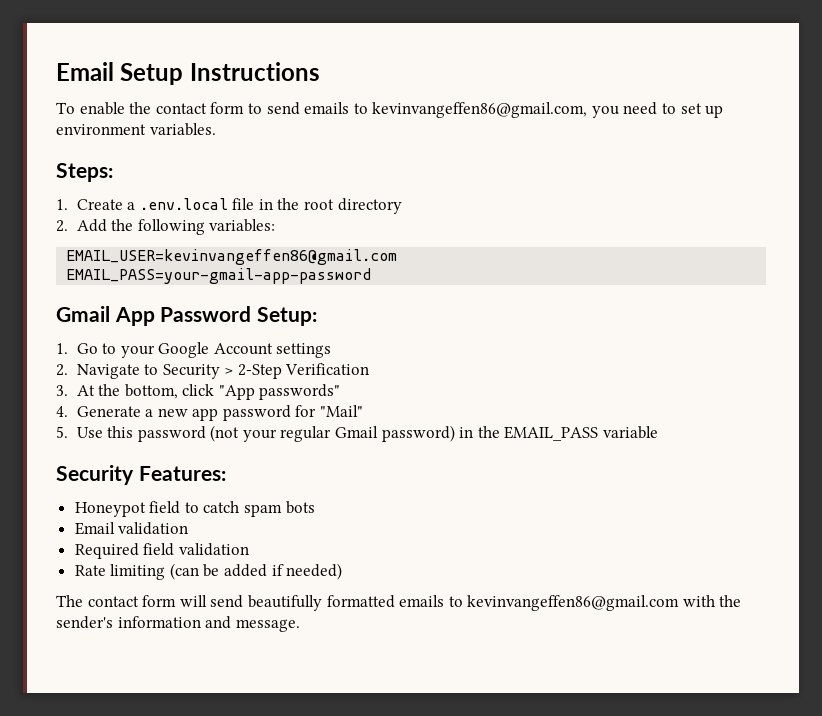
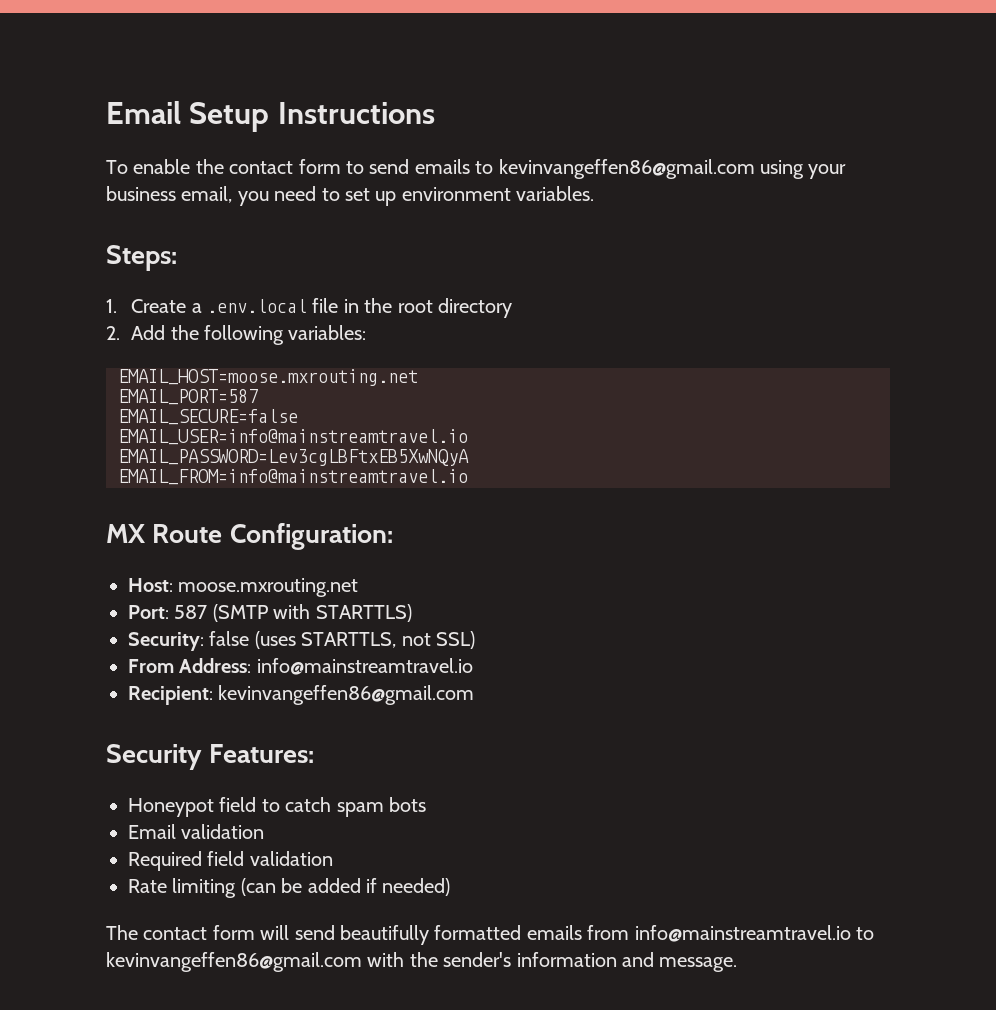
- To enable the contact form to send emails to kevinvangeffen86@gmail.com, you need to set up environment variables.
+ To enable the contact form to send emails to kevinvangeffen86@gmail.com using your business email, you need to set up environment variables.
- EMAIL_USER=kevinvangeffen86@gmail.com
- EMAIL_PASS=your-gmail-app-password
- Gmail App Password Setup:
- 1. Go to your Google Account settings
- 2. Navigate to Security > 2-Step Verification
- 3. At the bottom, click "App passwords"
- 4. Generate a new app password for "Mail"
- 5. Use this password (not your regular Gmail password) in the EMAIL_PASS variable
+ EMAIL_HOST=moose.mxrouting.net
+ EMAIL_PORT=587
+ EMAIL_SECURE=false
+ EMAIL_USER=info@mainstreamtravel.io
+ EMAIL_PASSWORD=Lev3cgLBFtxEB5XwNQyA
+ EMAIL_FROM=info@mainstreamtravel.io
+ MX Route Configuration:
+ Host: moose.mxrouting.net
+ Port: 587 (SMTP with STARTTLS)
+ Security: false (uses STARTTLS, not SSL)
+ From Address: info@mainstreamtravel.io
+ Recipient: kevinvangeffen86@gmail.com
- The contact form will send beautifully formatted emails to kevinvangeffen86@gmail.com with the sender's information and message.
+ The contact form will send beautifully formatted emails from info@mainstreamtravel.io to kevinvangeffen86@gmail.com with the sender's information and message.

